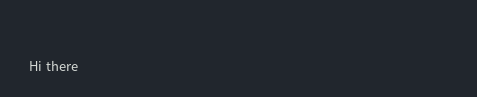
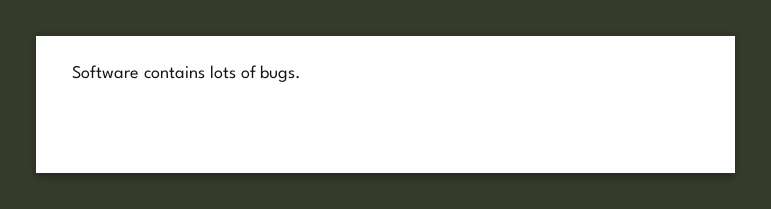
- Hi there
+ Software contains lots of bugs.

